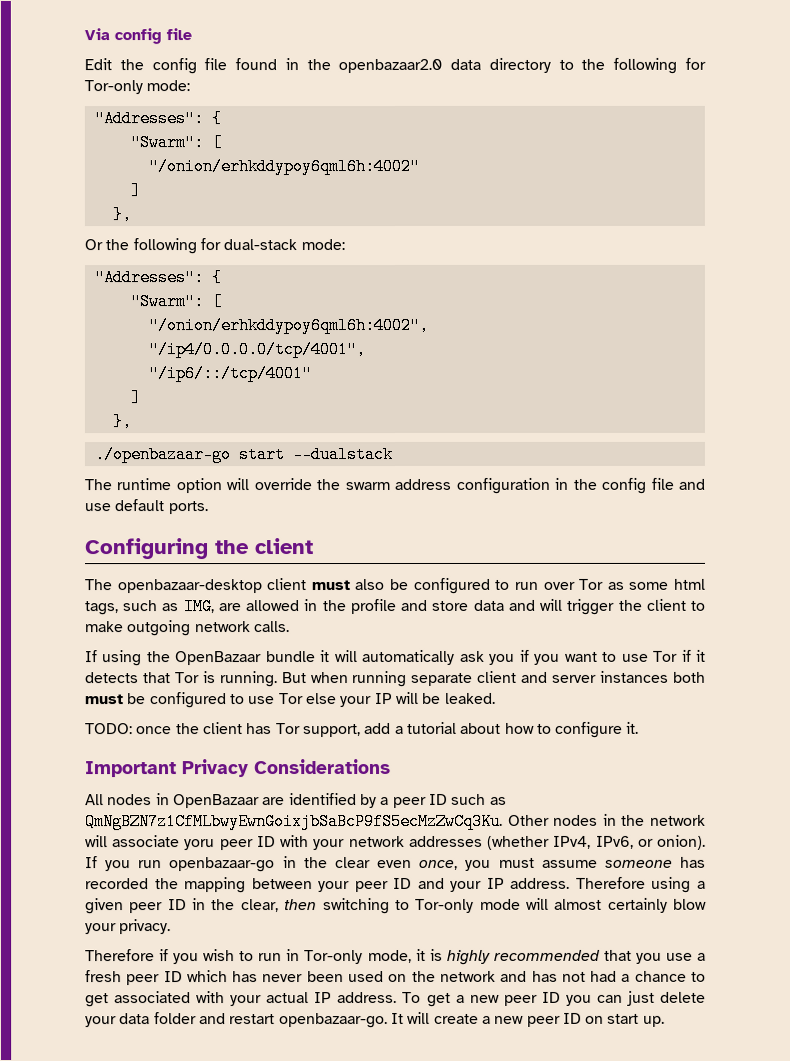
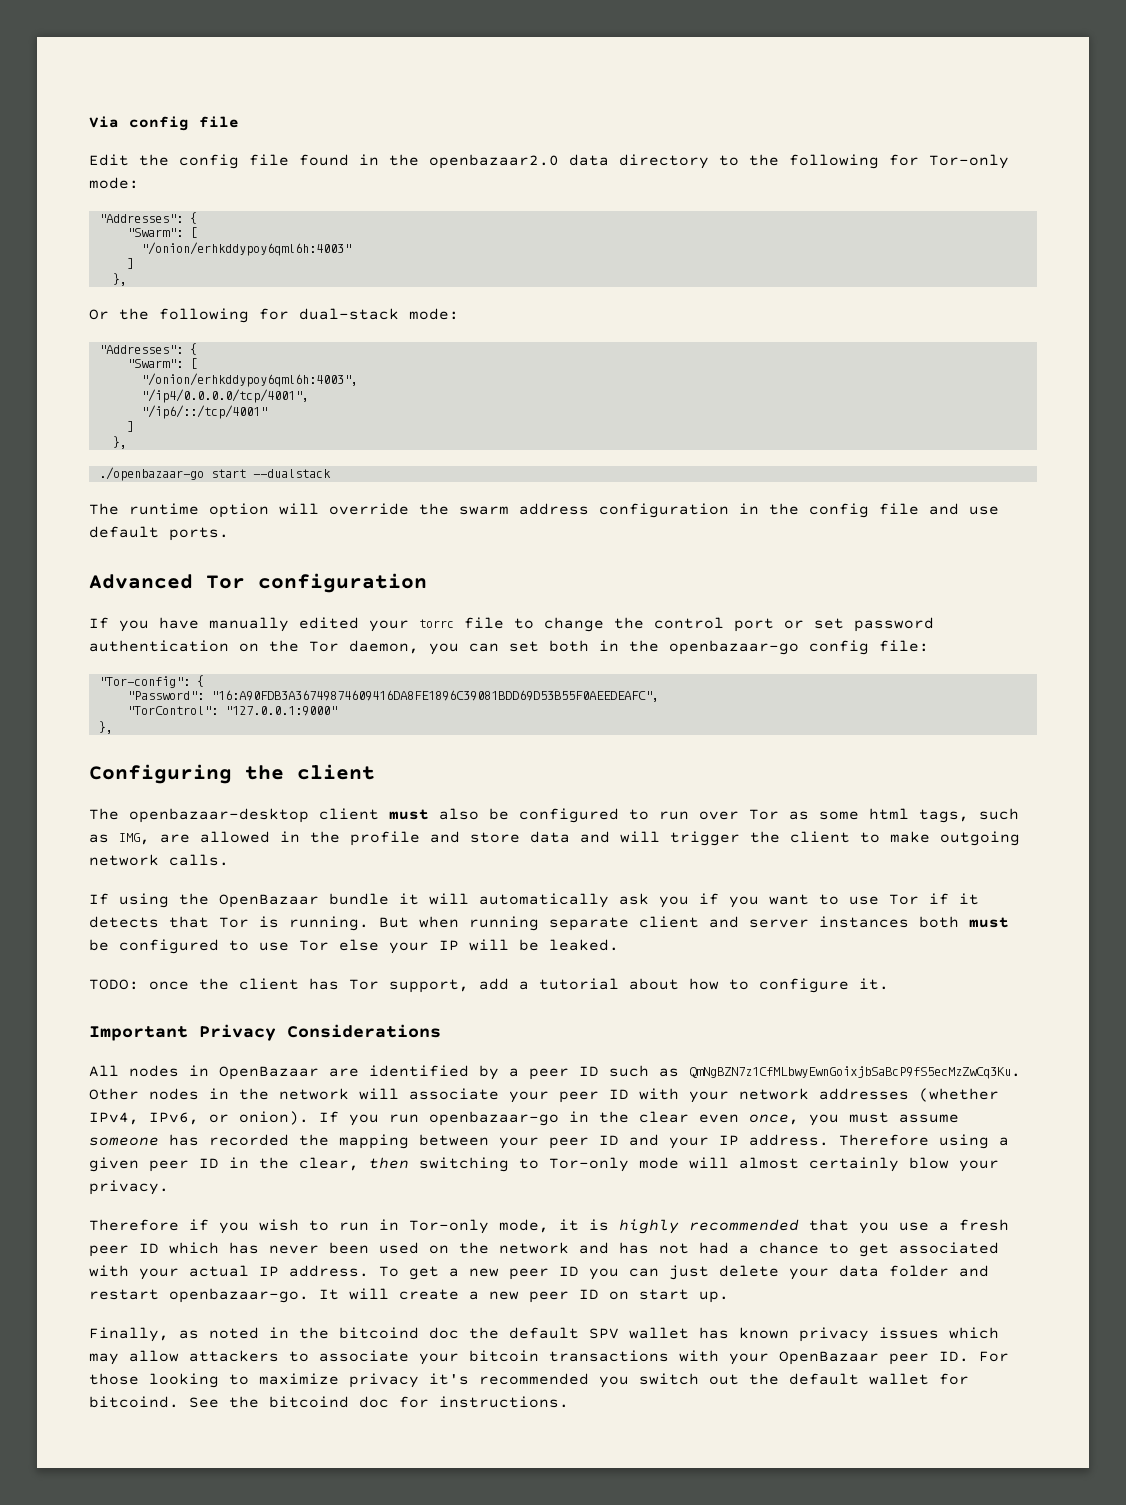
- "/onion/erhkddypoy6qml6h:4002"
+ "/onion/erhkddypoy6qml6h:4003"
- "/onion/erhkddypoy6qml6h:4002",
+ "/onion/erhkddypoy6qml6h:4003",
+ Advanced Tor configuration
+ If you have manually edited your torrc file to change the control port or set password authentication on the Tor daemon, you can set both in the openbazaar-go config file:
+ "Tor-config": {
+ "Password": "16:A90FDB3A36749874609416DA8FE1896C39081BDD69D53B55F0AEEDEAFC",
+ "TorControl": "127.0.0.1:9000"
+ },
- Other nodes in the network will associate yoru peer ID with your network addresses (whether IPv4, IPv6, or onion).
+ Other nodes in the network will associate your peer ID with your network addresses (whether IPv4, IPv6, or onion).
+ Finally, as noted in the bitcoind doc the default SPV wallet has known privacy issues which may allow attackers to associate your bitcoin transactions with your OpenBazaar peer ID. For those looking to maximize privacy it's recommended you switch out the default wallet for bitcoind. See the bitcoind doc for instructions.

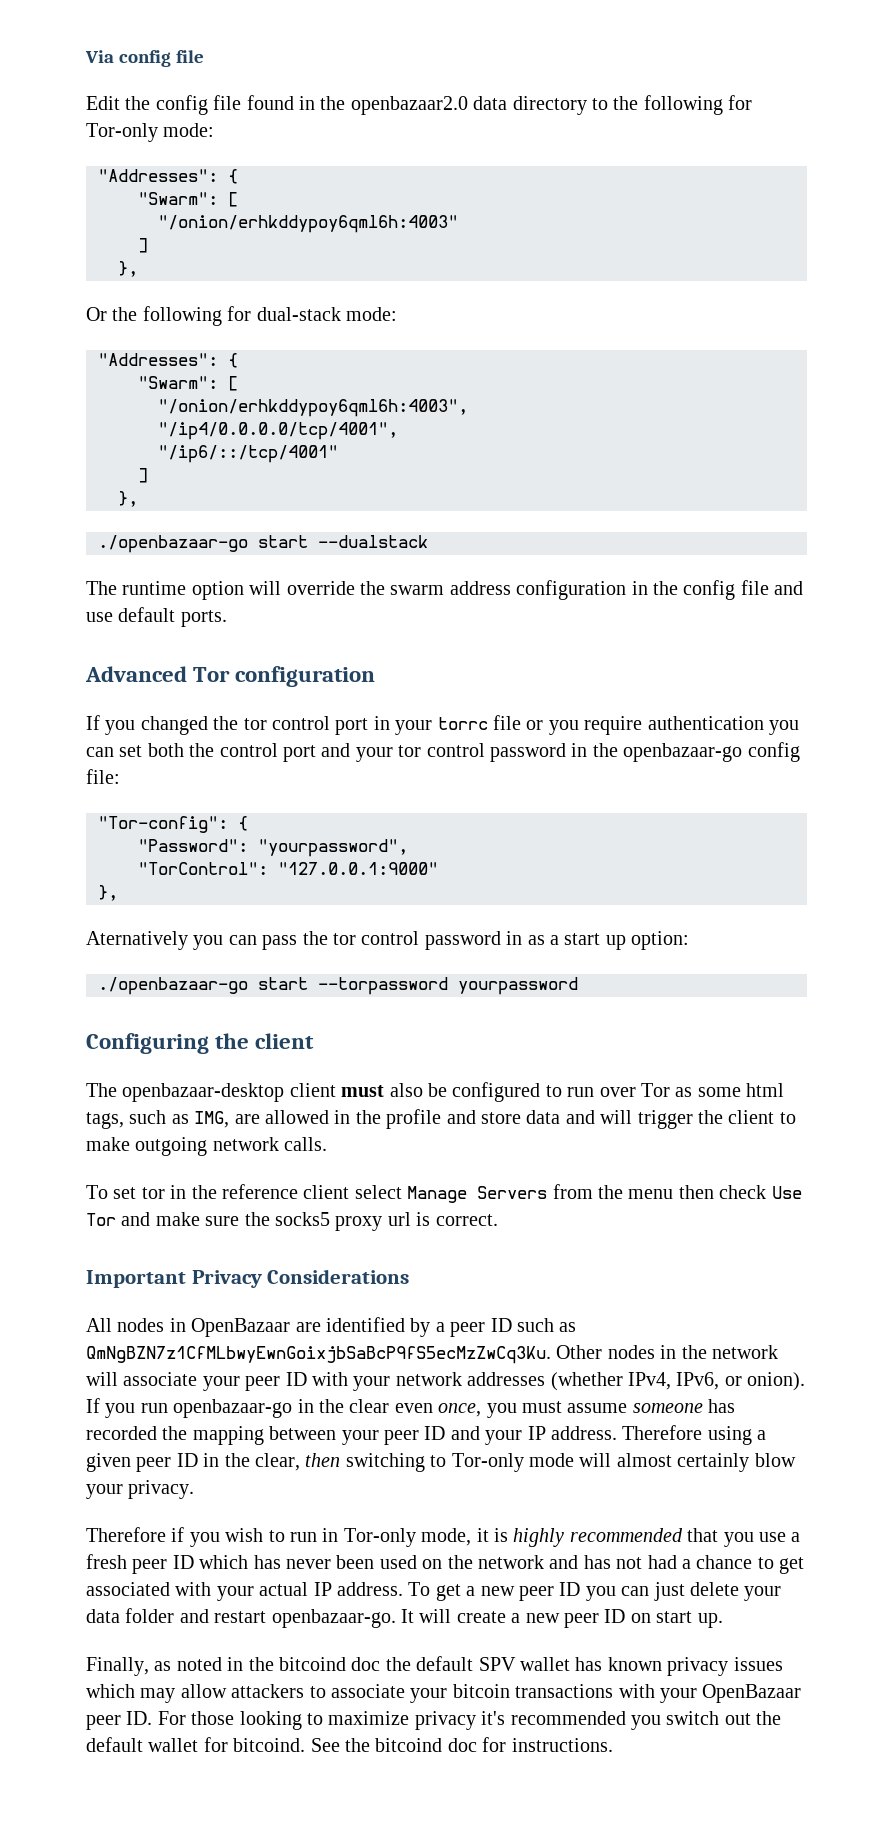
- If you have manually edited your torrc file to change the control port or set password authentication on the Tor daemon, you can set both in the openbazaar-go config file:
+ If you changed the tor control port in your torrc file or you require authentication you can set both the control port and your tor control password in the openbazaar-go config file:
- "Password": "16:A90FDB3A36749874609416DA8FE1896C39081BDD69D53B55F0AEEDEAFC",
+ "Password": "yourpassword",
+ Aternatively you can pass the tor control password in as a start up option:
+ ./openbazaar-go start --torpassword yourpassword
- If using the OpenBazaar bundle it will automatically ask you if you want to use Tor if it detects that Tor is running. But when running separate client and server instances both must be configured to use Tor else your IP will be leaked.
- TODO: once the client has Tor support, add a tutorial about how to configure it.
+ To set tor in the reference client select Manage Servers from the menu then check Use Tor and make sure the socks5 proxy url is correct.

